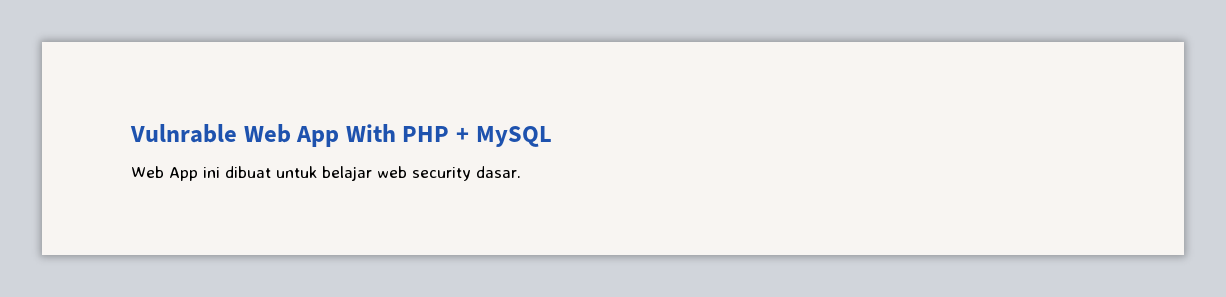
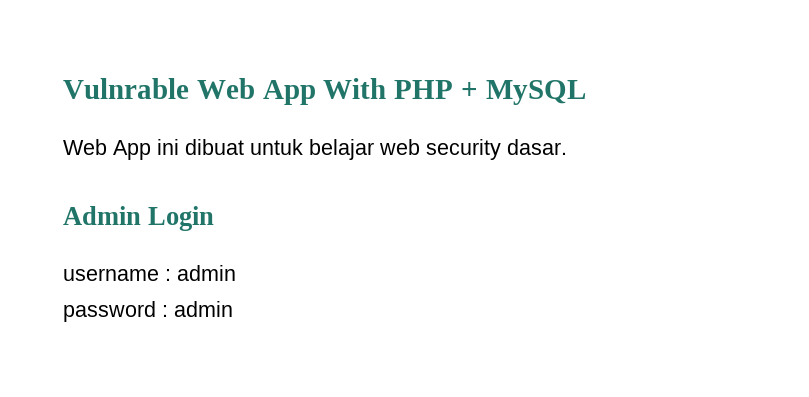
+ Admin Login
+ username : admin
+ password : admin

